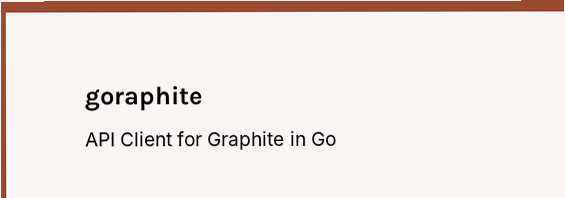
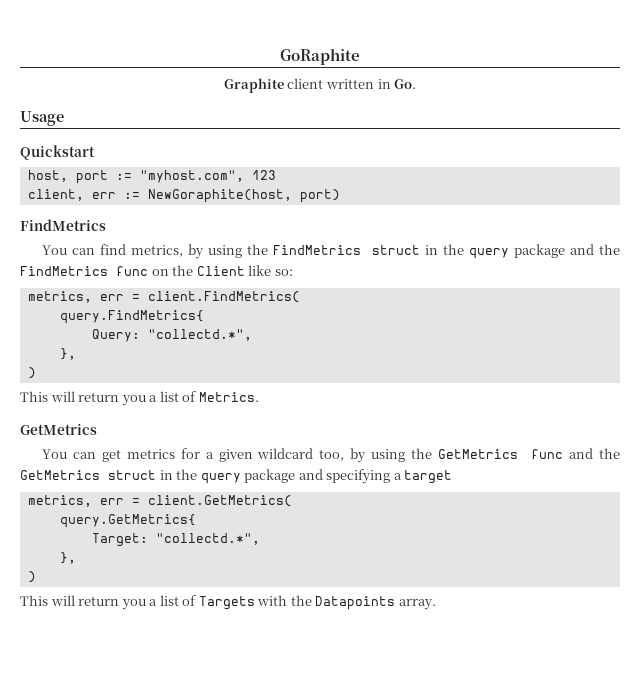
- goraphite
- API Client for Graphite in Go
+ GoRaphite
+ Graphite client written in Go.
+ Usage
+ Quickstart
+ host, port := "myhost.com", 123
+ client, err := NewGoraphite(host, port)
+ FindMetrics
+ You can find metrics, by using the FindMetrics struct in the query package and the FindMetrics func on the Client like so:
+ metrics, err = client.FindMetrics(
+ query.FindMetrics{
+ Query: "collectd.*",
+ },
+ )
+ This will return you a list of Metrics.
+ GetMetrics
+ You can get metrics for a given wildcard too, by using the GetMetrics func and the GetMetrics struct in the query package and specifying a target
+ metrics, err = client.GetMetrics(
+ query.GetMetrics{
+ Target: "collectd.*",
+ },
+ )
+ This will return you a list of Targets with the Datapoints array.

